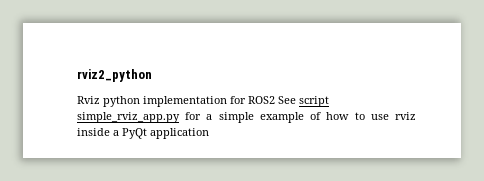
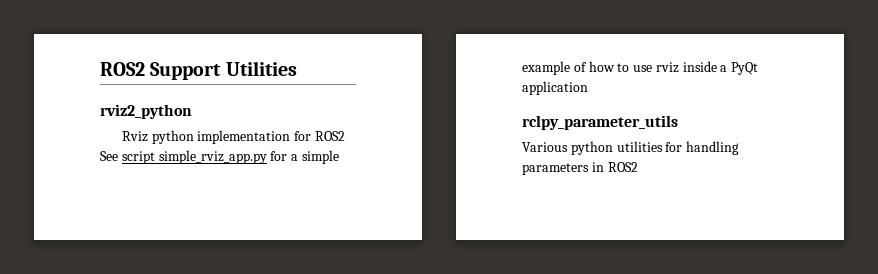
+ ROS2 Support Utilities
+ rclpy_parameter_utils
+ Various python utilities for handling parameters in ROS2

